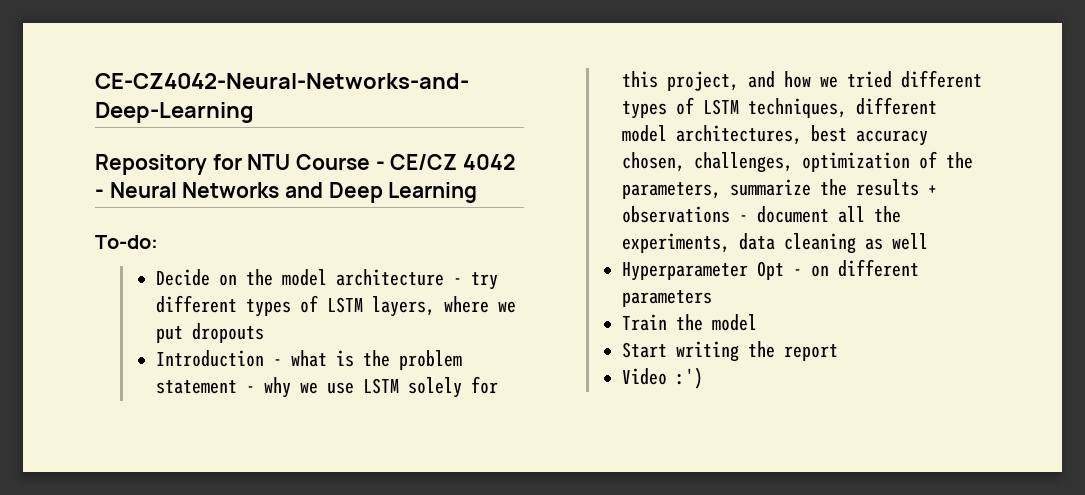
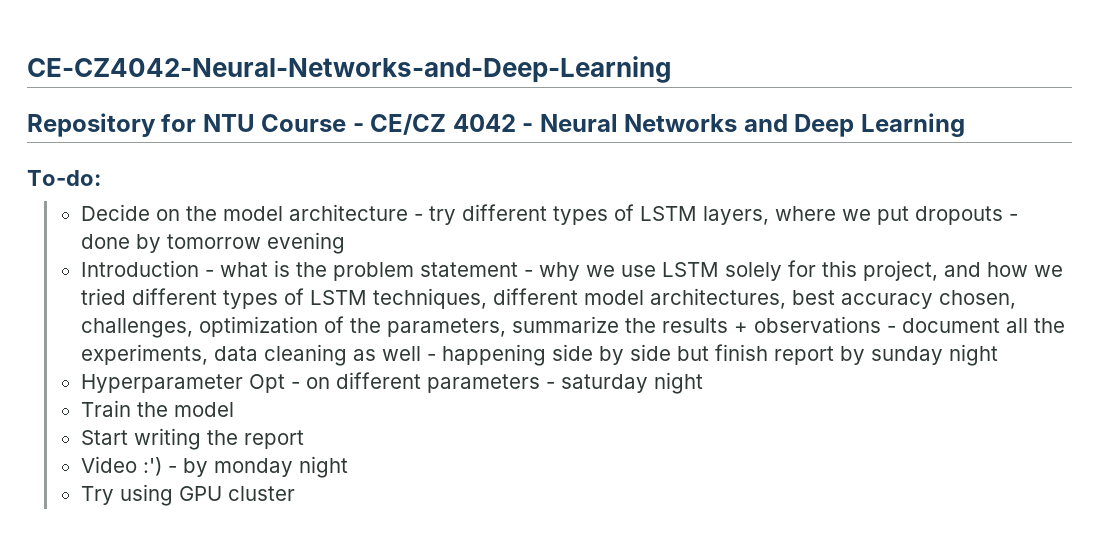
- Decide on the model architecture - try different types of LSTM layers, where we put dropouts
+ Decide on the model architecture - try different types of LSTM layers, where we put dropouts - done by tomorrow evening
- Introduction - what is the problem statement - why we use LSTM solely for this project, and how we tried different types of LSTM techniques, different model architectures, best accuracy chosen, challenges, optimization of the parameters, summarize the results + observations - document all the experiments, data cleaning as well
+ Introduction - what is the problem statement - why we use LSTM solely for this project, and how we tried different types of LSTM techniques, different model architectures, best accuracy chosen, challenges, optimization of the parameters, summarize the results + observations - document all the experiments, data cleaning as well - happening side by side but finish report by sunday night
- Hyperparameter Opt - on different parameters
+ Hyperparameter Opt - on different parameters - saturday night
- Video :')
+ Video :') - by monday night
+ Try using GPU cluster

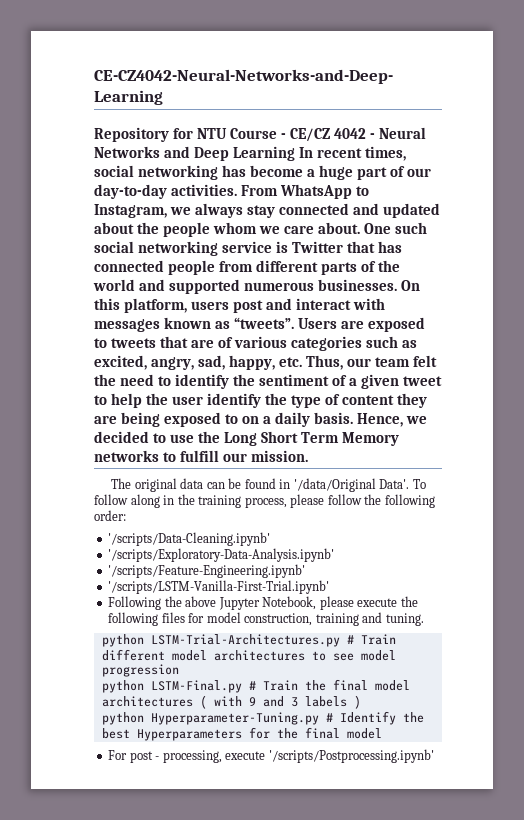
- Repository for NTU Course - CE/CZ 4042 - Neural Networks and Deep Learning
- To-do:
- Decide on the model architecture - try different types of LSTM layers, where we put dropouts - done by tomorrow evening
- Introduction - what is the problem statement - why we use LSTM solely for this project, and how we tried different types of LSTM techniques, different model architectures, best accuracy chosen, challenges, optimization of the parameters, summarize the results + observations - document all the experiments, data cleaning as well - happening side by side but finish report by sunday night
- Hyperparameter Opt - on different parameters - saturday night
- Train the model
- Start writing the report
- Video :') - by monday night
- Try using GPU cluster
+ Repository for NTU Course - CE/CZ 4042 - Neural Networks and Deep Learning In recent times, social networking has become a huge part of our day-to-day activities. From WhatsApp to Instagram, we always stay connected and updated about the people whom we care about. One such social networking service is Twitter that has connected people from different parts of the world and supported numerous businesses. On this platform, users post and interact with messages known as “tweets”. Users are exposed to tweets that are of various categories such as excited, angry, sad, happy, etc. Thus, our team felt the need to identify the sentiment of a given tweet to help the user identify the type of content they are being exposed to on a daily basis. Hence, we decided to use the Long Short Term Memory networks to fulfill our mission.
+ The original data can be found in '/data/Original Data'. To follow along in the training process, please follow the following order:
+ '/scripts/Data-Cleaning.ipynb'
+ '/scripts/Exploratory-Data-Analysis.ipynb'
+ '/scripts/Feature-Engineering.ipynb'
+ '/scripts/LSTM-Vanilla-First-Trial.ipynb'
+ Following the above Jupyter Notebook, please execute the following files for model construction, training and tuning.
+ python LSTM-Trial-Architectures.py # Train different model architectures to see model progression
+ python LSTM-Final.py # Train the final model architectures ( with 9 and 3 labels )
+ python Hyperparameter-Tuning.py # Identify the best Hyperparameters for the final model
+ For post - processing, execute '/scripts/Postprocessing.ipynb'

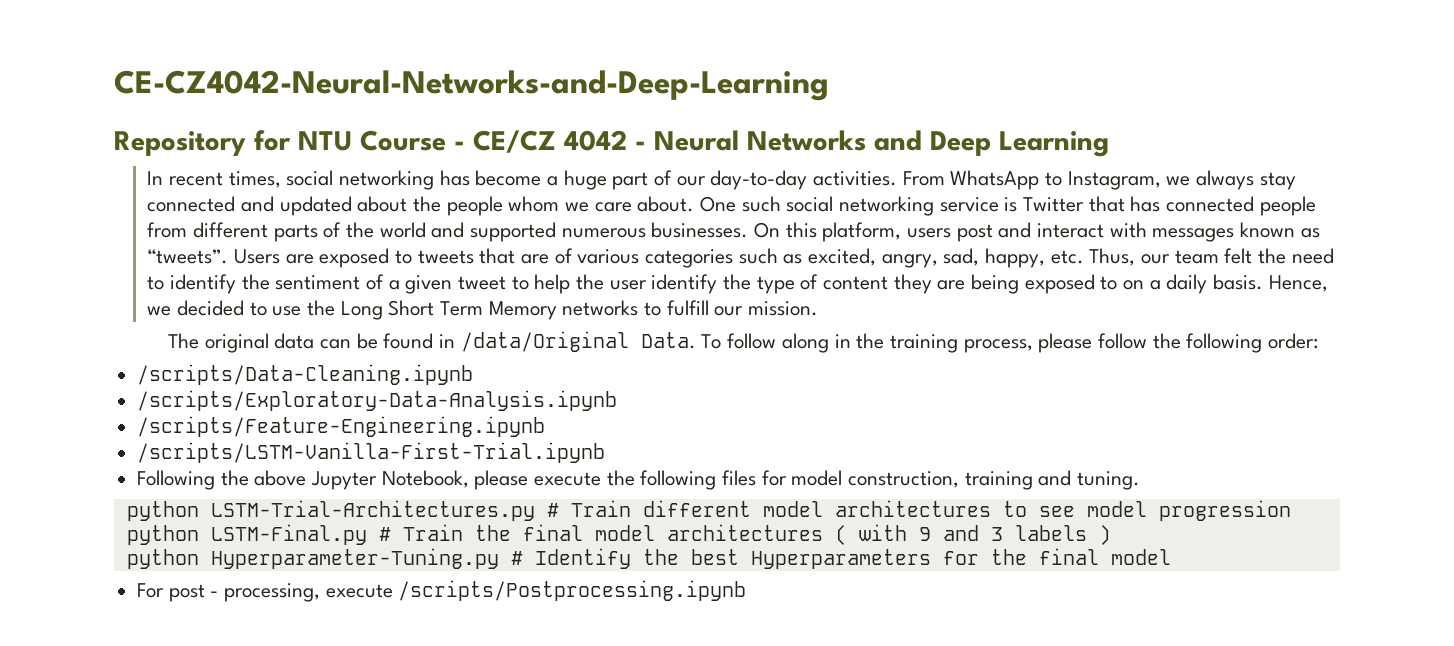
- Repository for NTU Course - CE/CZ 4042 - Neural Networks and Deep Learning In recent times, social networking has become a huge part of our day-to-day activities.
+ Repository for NTU Course - CE/CZ 4042 - Neural Networks and Deep Learning
+ In recent times, social networking has become a huge part of our day-to-day activities.
- The original data can be found in '/data/Original Data'.
+ The original data can be found in /data/Original Data.
- '/scripts/Data-Cleaning.ipynb'
- '/scripts/Exploratory-Data-Analysis.ipynb'
- '/scripts/Feature-Engineering.ipynb'
- '/scripts/LSTM-Vanilla-First-Trial.ipynb'
+ /scripts/Data-Cleaning.ipynb
+ /scripts/Exploratory-Data-Analysis.ipynb
+ /scripts/Feature-Engineering.ipynb
+ /scripts/LSTM-Vanilla-First-Trial.ipynb
- For post - processing, execute '/scripts/Postprocessing.ipynb'
+ For post - processing, execute /scripts/Postprocessing.ipynb

